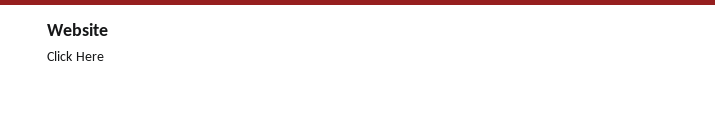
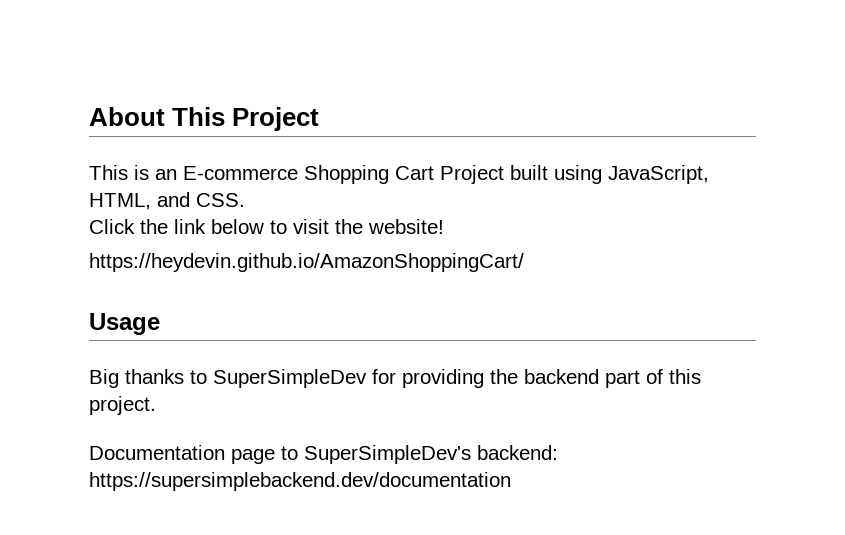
- Website
- Click Here
+ About This Project
+ This is an E-commerce Shopping Cart Project built using JavaScript, HTML, and CSS.
+ Click the link below to visit the website!
+ https://heydevin.github.io/AmazonShoppingCart/
+ Usage
+ Big thanks to SuperSimpleDev for providing the backend part of this project.
+ Documentation page to SuperSimpleDev's backend: https://supersimplebackend.dev/documentation

